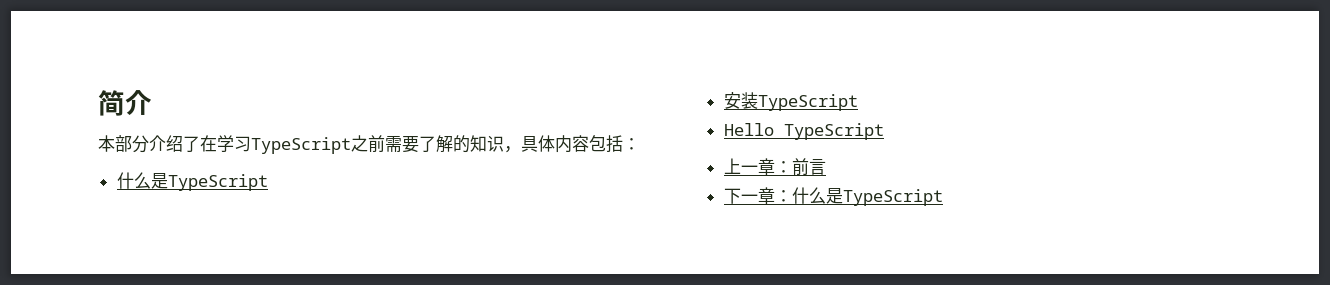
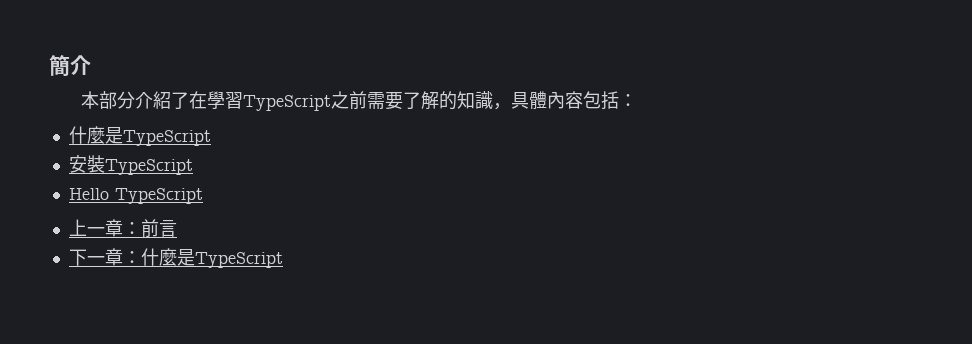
- 简介
+ 簡介
- 本部分介绍了在学习TypeScript之前需要了解的知识，具体内容包括：
- 什么是TypeScript
+ 本部分介紹了在學習TypeScript之前需要了解的知識，具體內容包括：
+ 什麼是TypeScript
- 安装TypeScript
+ 安裝TypeScript
- 下一章：什么是TypeScript
+ 下一章：什麼是TypeScript

